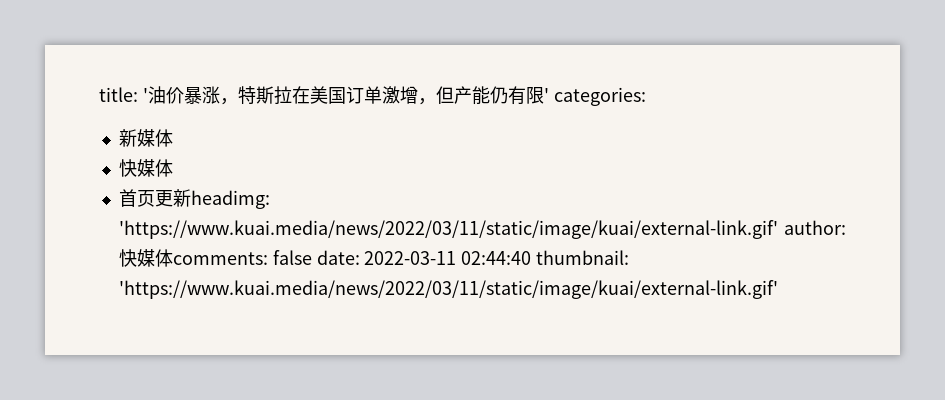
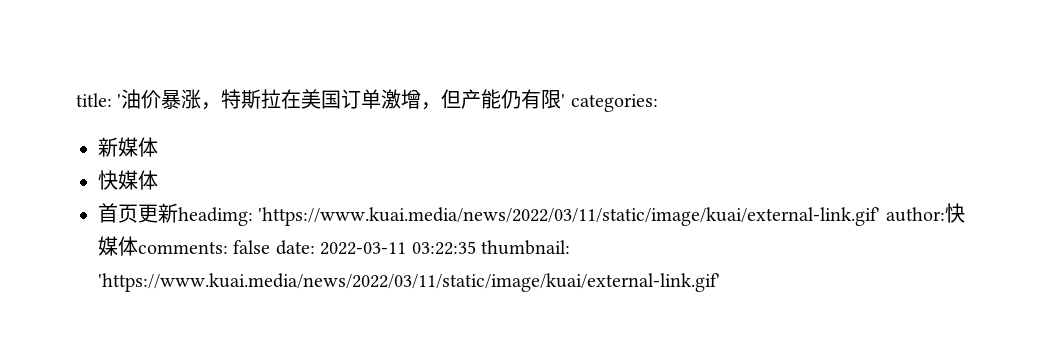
- 首页更新headimg: 'https://www.kuai.media/news/2022/03/11/static/image/kuai/external-link.gif' author:快媒体comments: false date: 2022-03-11 02:44:40 thumbnail: 'https://www.kuai.media/news/2022/03/11/static/image/kuai/external-link.gif'
+ 首页更新headimg: 'https://www.kuai.media/news/2022/03/11/static/image/kuai/external-link.gif' author:快媒体comments: false date: 2022-03-11 03:22:35 thumbnail: 'https://www.kuai.media/news/2022/03/11/static/image/kuai/external-link.gif'

